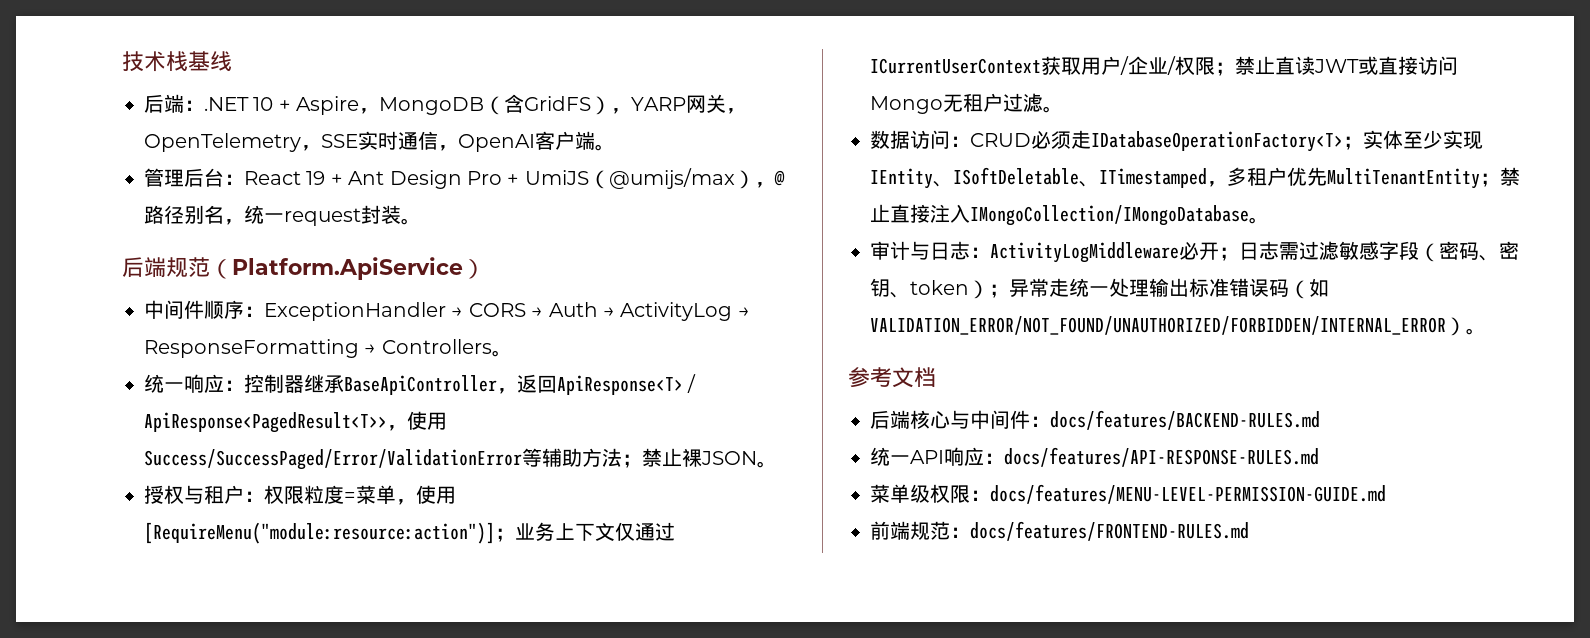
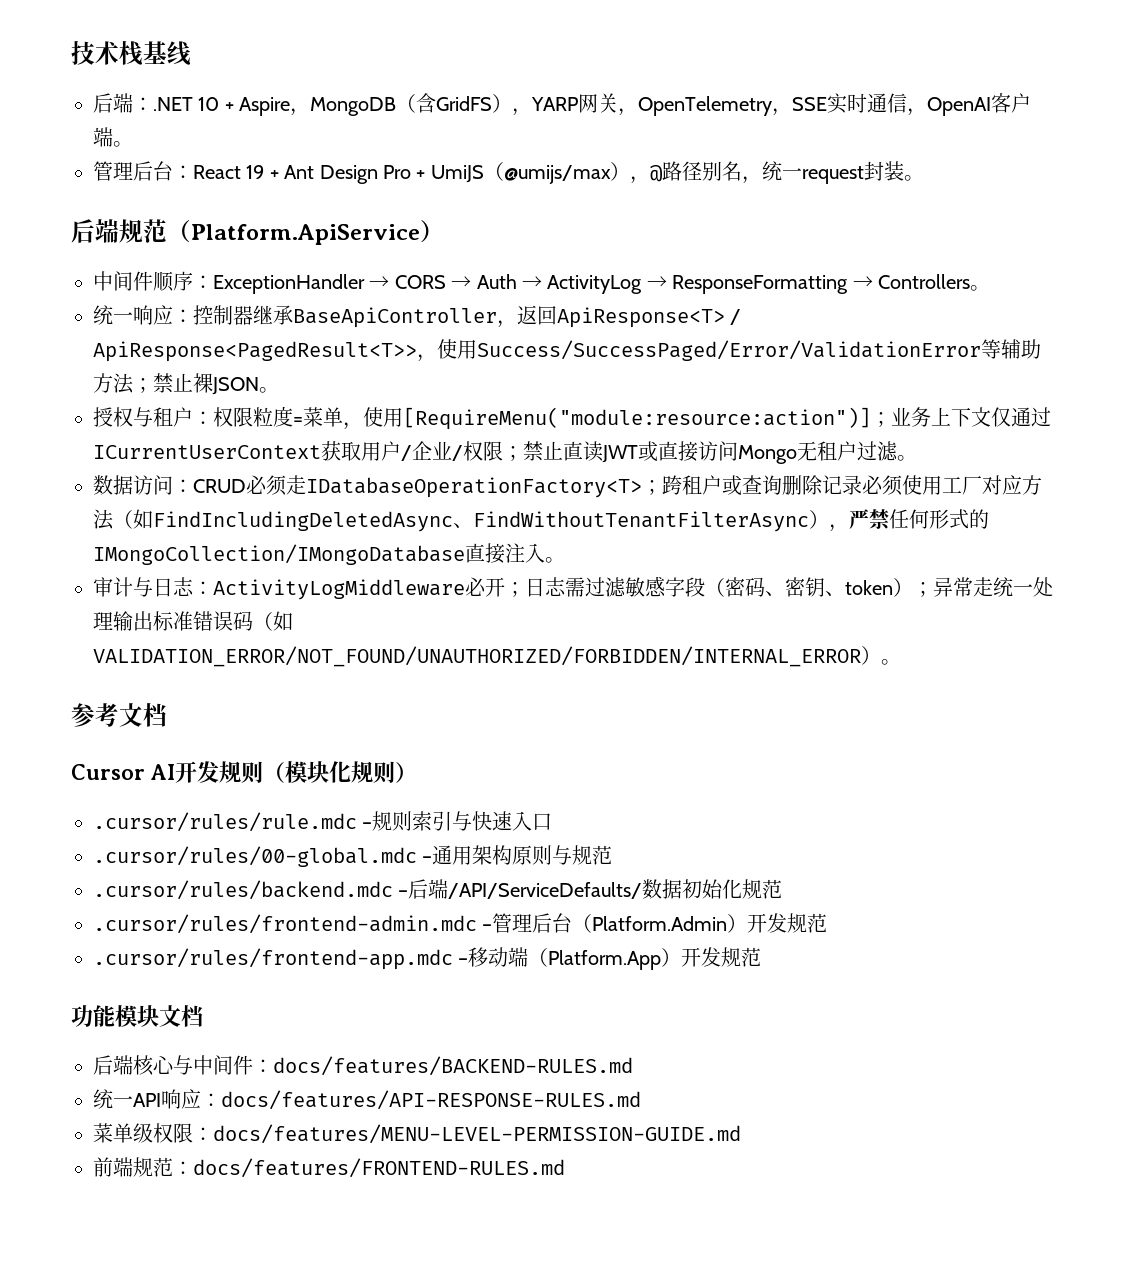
- 数据访问：CRUD必须走IDatabaseOperationFactory<T>；实体至少实现IEntity、ISoftDeletable、ITimestamped，多租户优先MultiTenantEntity；禁止直接注入IMongoCollection/IMongoDatabase。
+ 数据访问：CRUD必须走IDatabaseOperationFactory<T>；跨租户或查询删除记录必须使用工厂对应方法（如FindIncludingDeletedAsync、FindWithoutTenantFilterAsync），严禁任何形式的IMongoCollection/IMongoDatabase直接注入。
+ Cursor AI开发规则（模块化规则）
+ .cursor/rules/rule.mdc –规则索引与快速入口
+ .cursor/rules/00-global.mdc –通用架构原则与规范
+ .cursor/rules/backend.mdc –后端/API/ServiceDefaults/数据初始化规范
+ .cursor/rules/frontend-admin.mdc –管理后台（Platform.Admin）开发规范
+ .cursor/rules/frontend-app.mdc –移动端（Platform.App）开发规范
+ 功能模块文档

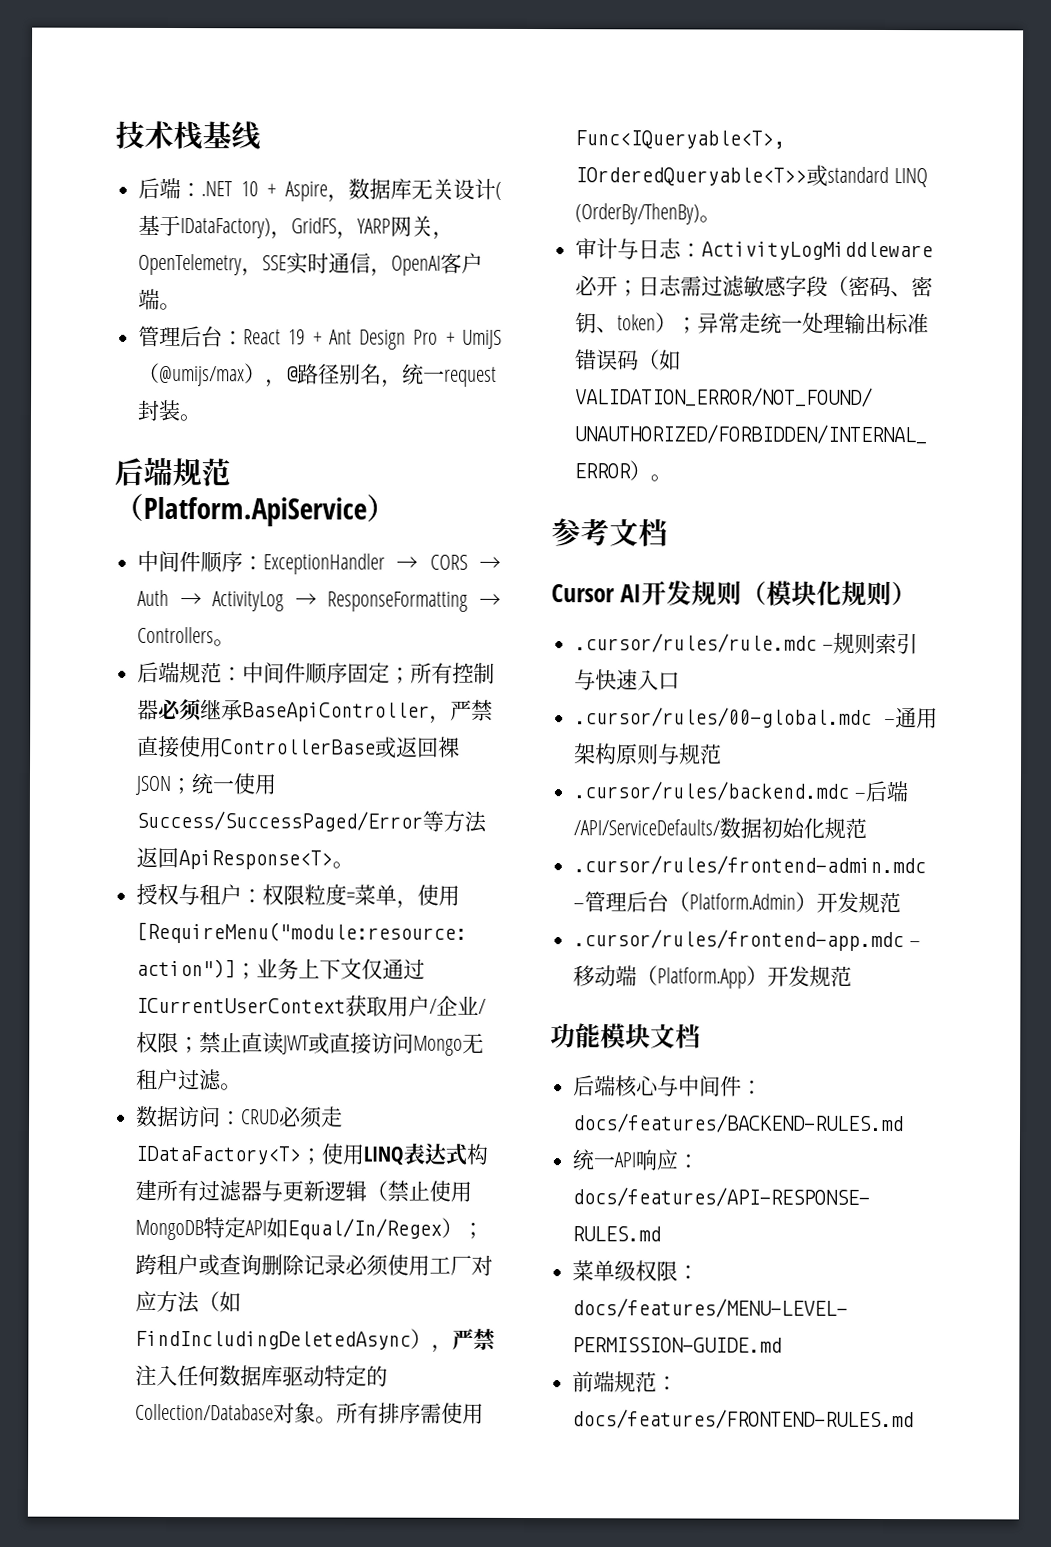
- 后端：.NET 10 + Aspire，MongoDB（含GridFS），YARP网关，OpenTelemetry，SSE实时通信，OpenAI客户端。
+ 后端：.NET 10 + Aspire，数据库无关设计(基于IDataFactory)，GridFS，YARP网关，OpenTelemetry，SSE实时通信，OpenAI客户端。
- 统一响应：控制器继承BaseApiController，返回ApiResponse<T> / ApiResponse<PagedResult<T>>，使用Success/SuccessPaged/Error/ValidationError等辅助方法；禁止裸JSON。
+ 后端规范：中间件顺序固定；所有控制器必须继承BaseApiController，严禁直接使用ControllerBase或返回裸JSON；统一使用Success/SuccessPaged/Error等方法返回ApiResponse<T>。
- 数据访问：CRUD必须走IDatabaseOperationFactory<T>；跨租户或查询删除记录必须使用工厂对应方法（如FindIncludingDeletedAsync、FindWithoutTenantFilterAsync），严禁任何形式的IMongoCollection/IMongoDatabase直接注入。
+ 数据访问：CRUD必须走IDataFactory<T>；使用LINQ表达式构建所有过滤器与更新逻辑（禁止使用MongoDB特定API如Equal/In/Regex）；跨租户或查询删除记录必须使用工厂对应方法（如FindIncludingDeletedAsync），严禁注入任何数据库驱动特定的Collection/Database对象。所有排序需使用Func<IQueryable<T>, IOrderedQueryable<T>>或standard LINQ (OrderBy/ThenBy)。

